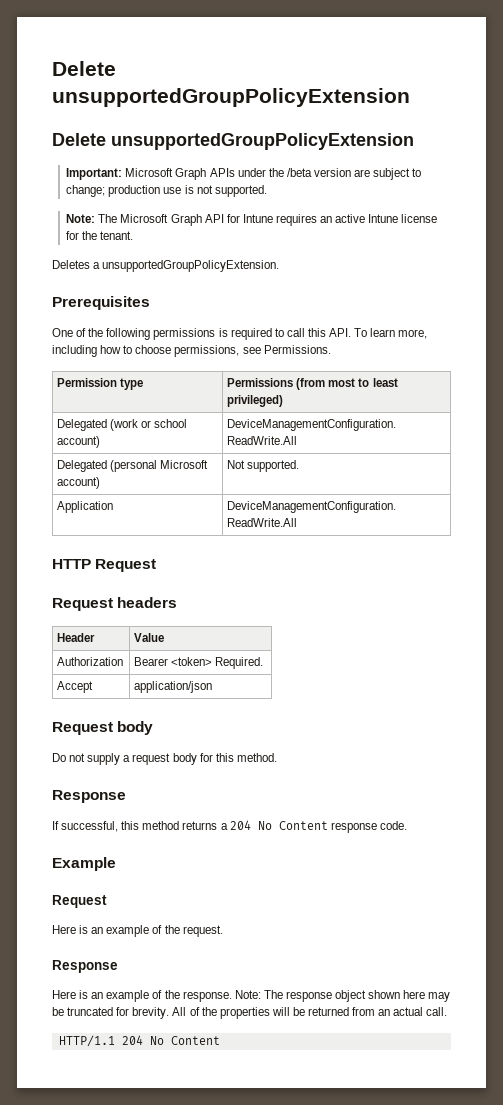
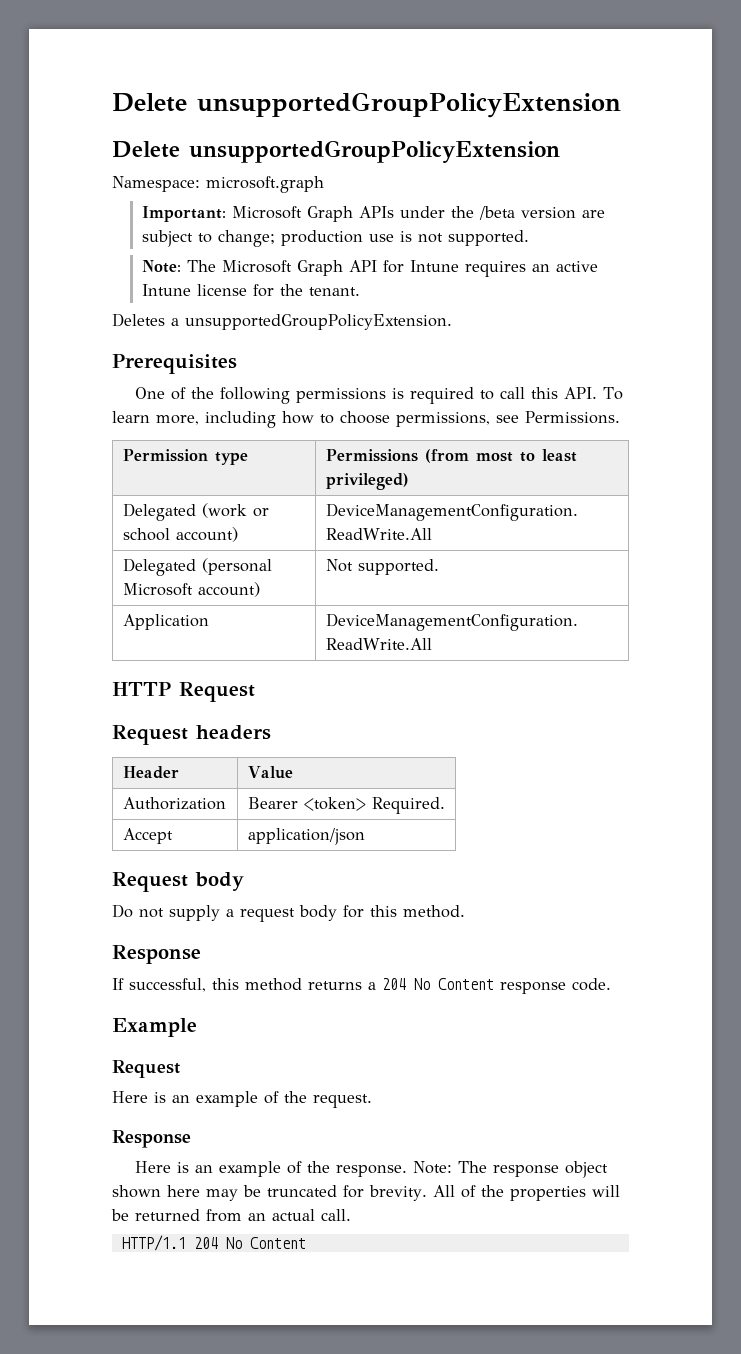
+ Namespace: microsoft.graph

